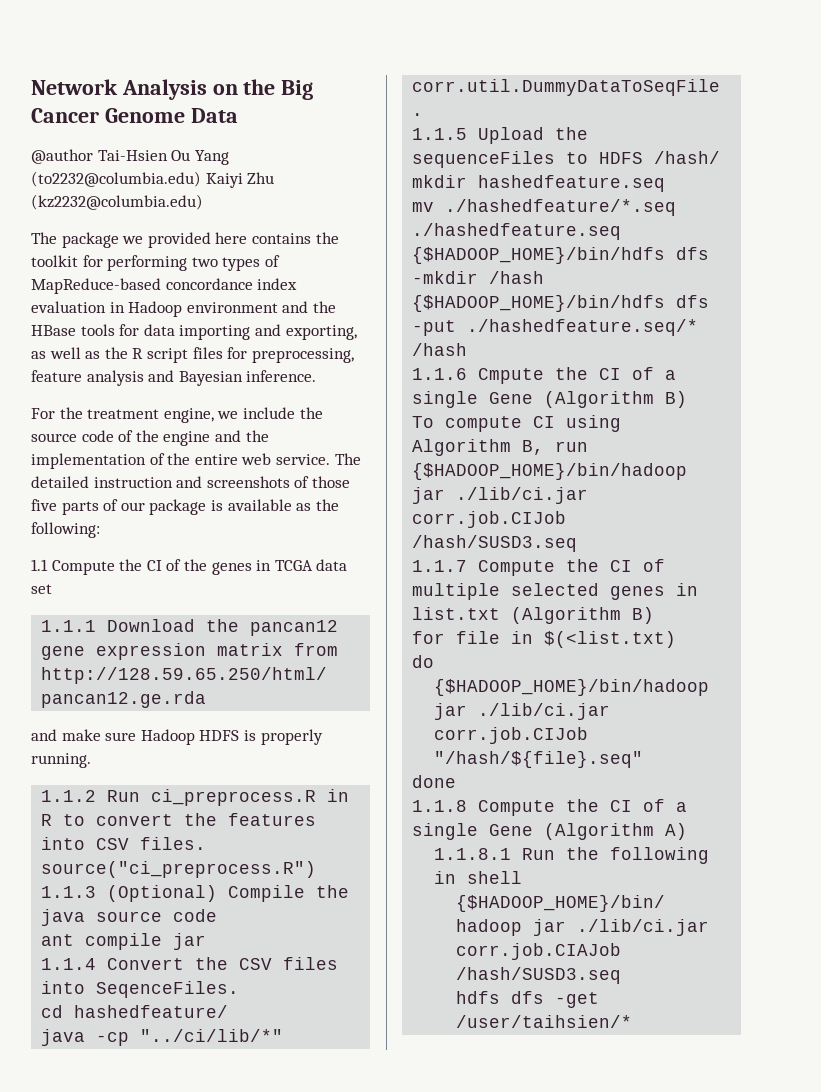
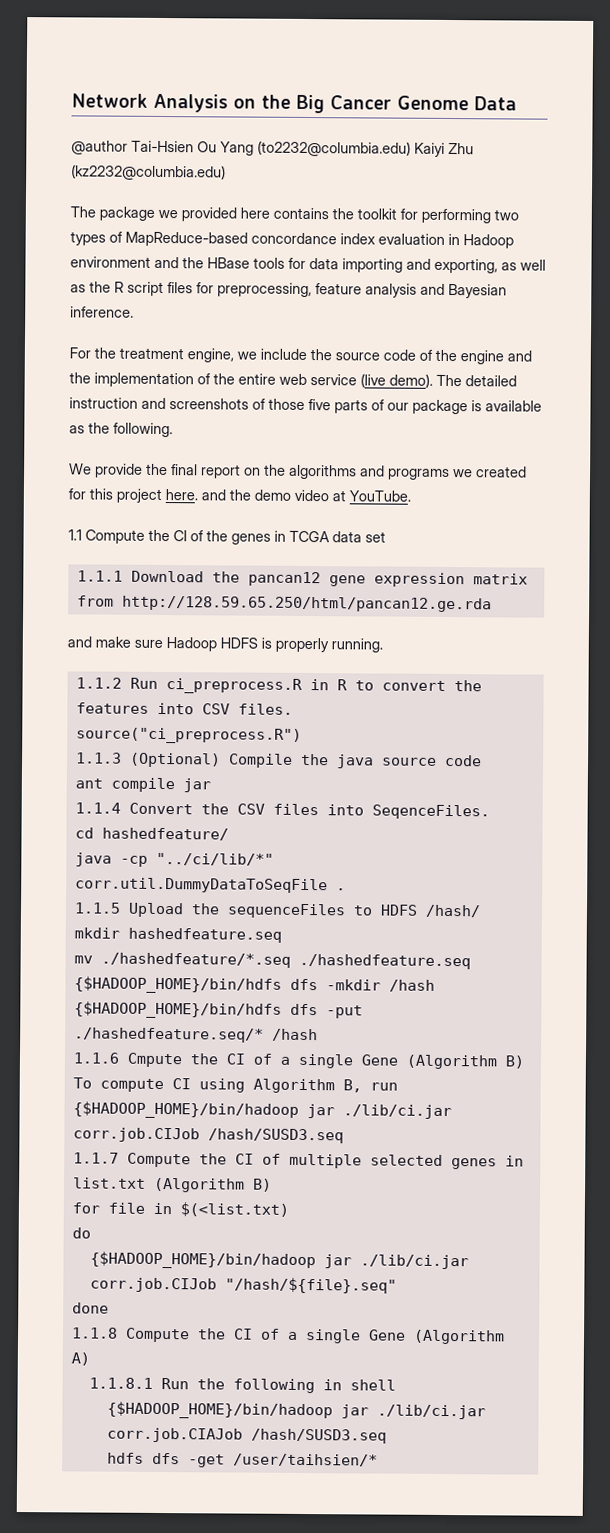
- For the treatment engine, we include the source code of the engine and the implementation of the entire web service.
+ For the treatment engine, we include the source code of the engine and the implementation of the entire web service (live demo).
- The detailed instruction and screenshots of those five parts of our package is available as the following:
+ The detailed instruction and screenshots of those five parts of our package is available as the following.
+ We provide the final report on the algorithms and programs we created for this project here. and the demo video at YouTube.

